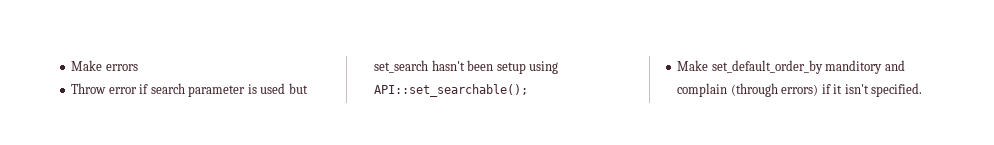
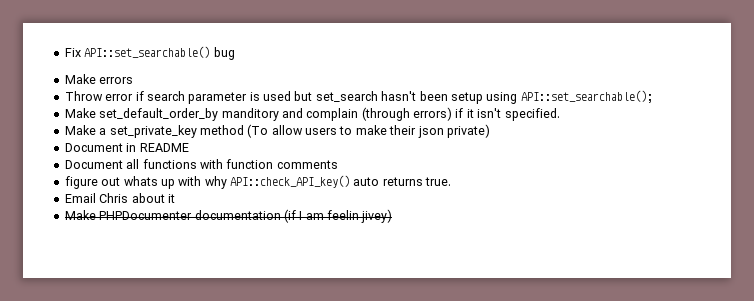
+ Fix API::set_searchable() bug
+ Make a set_private_key method (To allow users to make their json private)
+ Document in README
+ Document all functions with function comments
+ figure out whats up with why API::check_API_key() auto returns true.
+ Email Chris about it
+ Make PHPDocumenter documentation (if I am feelin jivey)

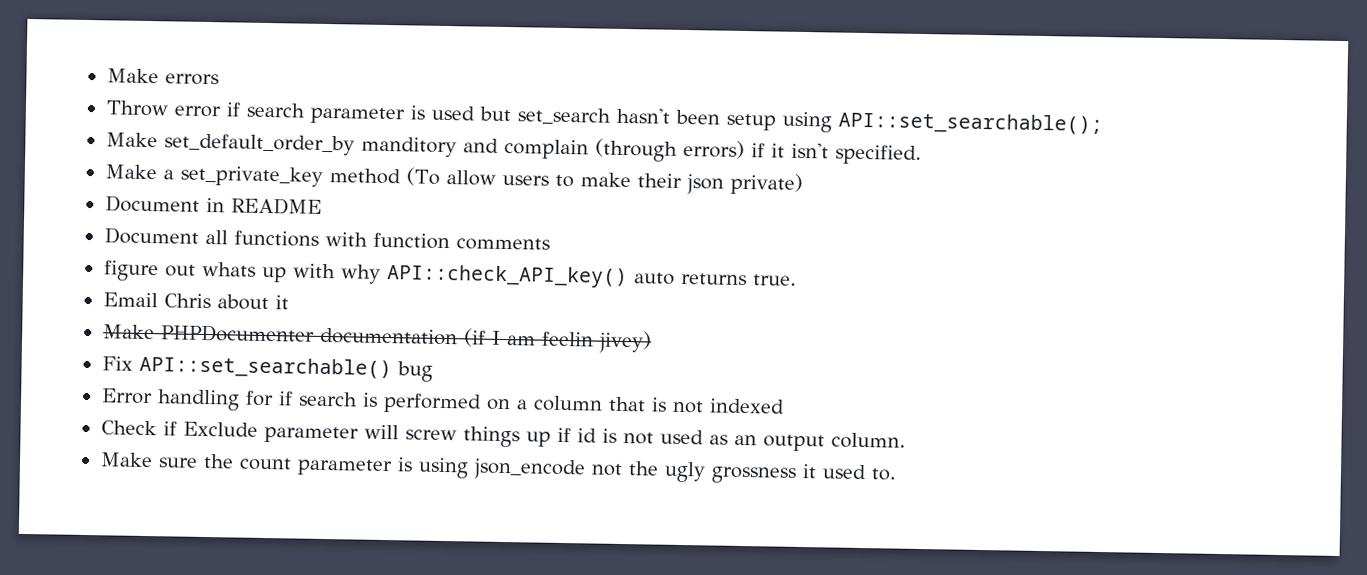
- Fix API::set_searchable() bug
+ Fix API::set_searchable() bug
+ Error handling for if search is performed on a column that is not indexed
+ Check if Exclude parameter will screw things up if id is not used as an output column.
+ Make sure the count parameter is using json_encode not the ugly grossness it used to.

